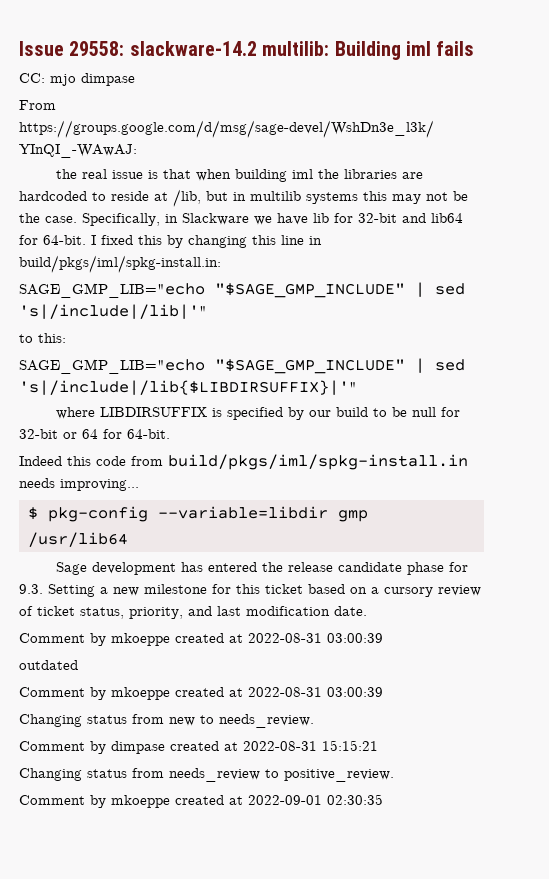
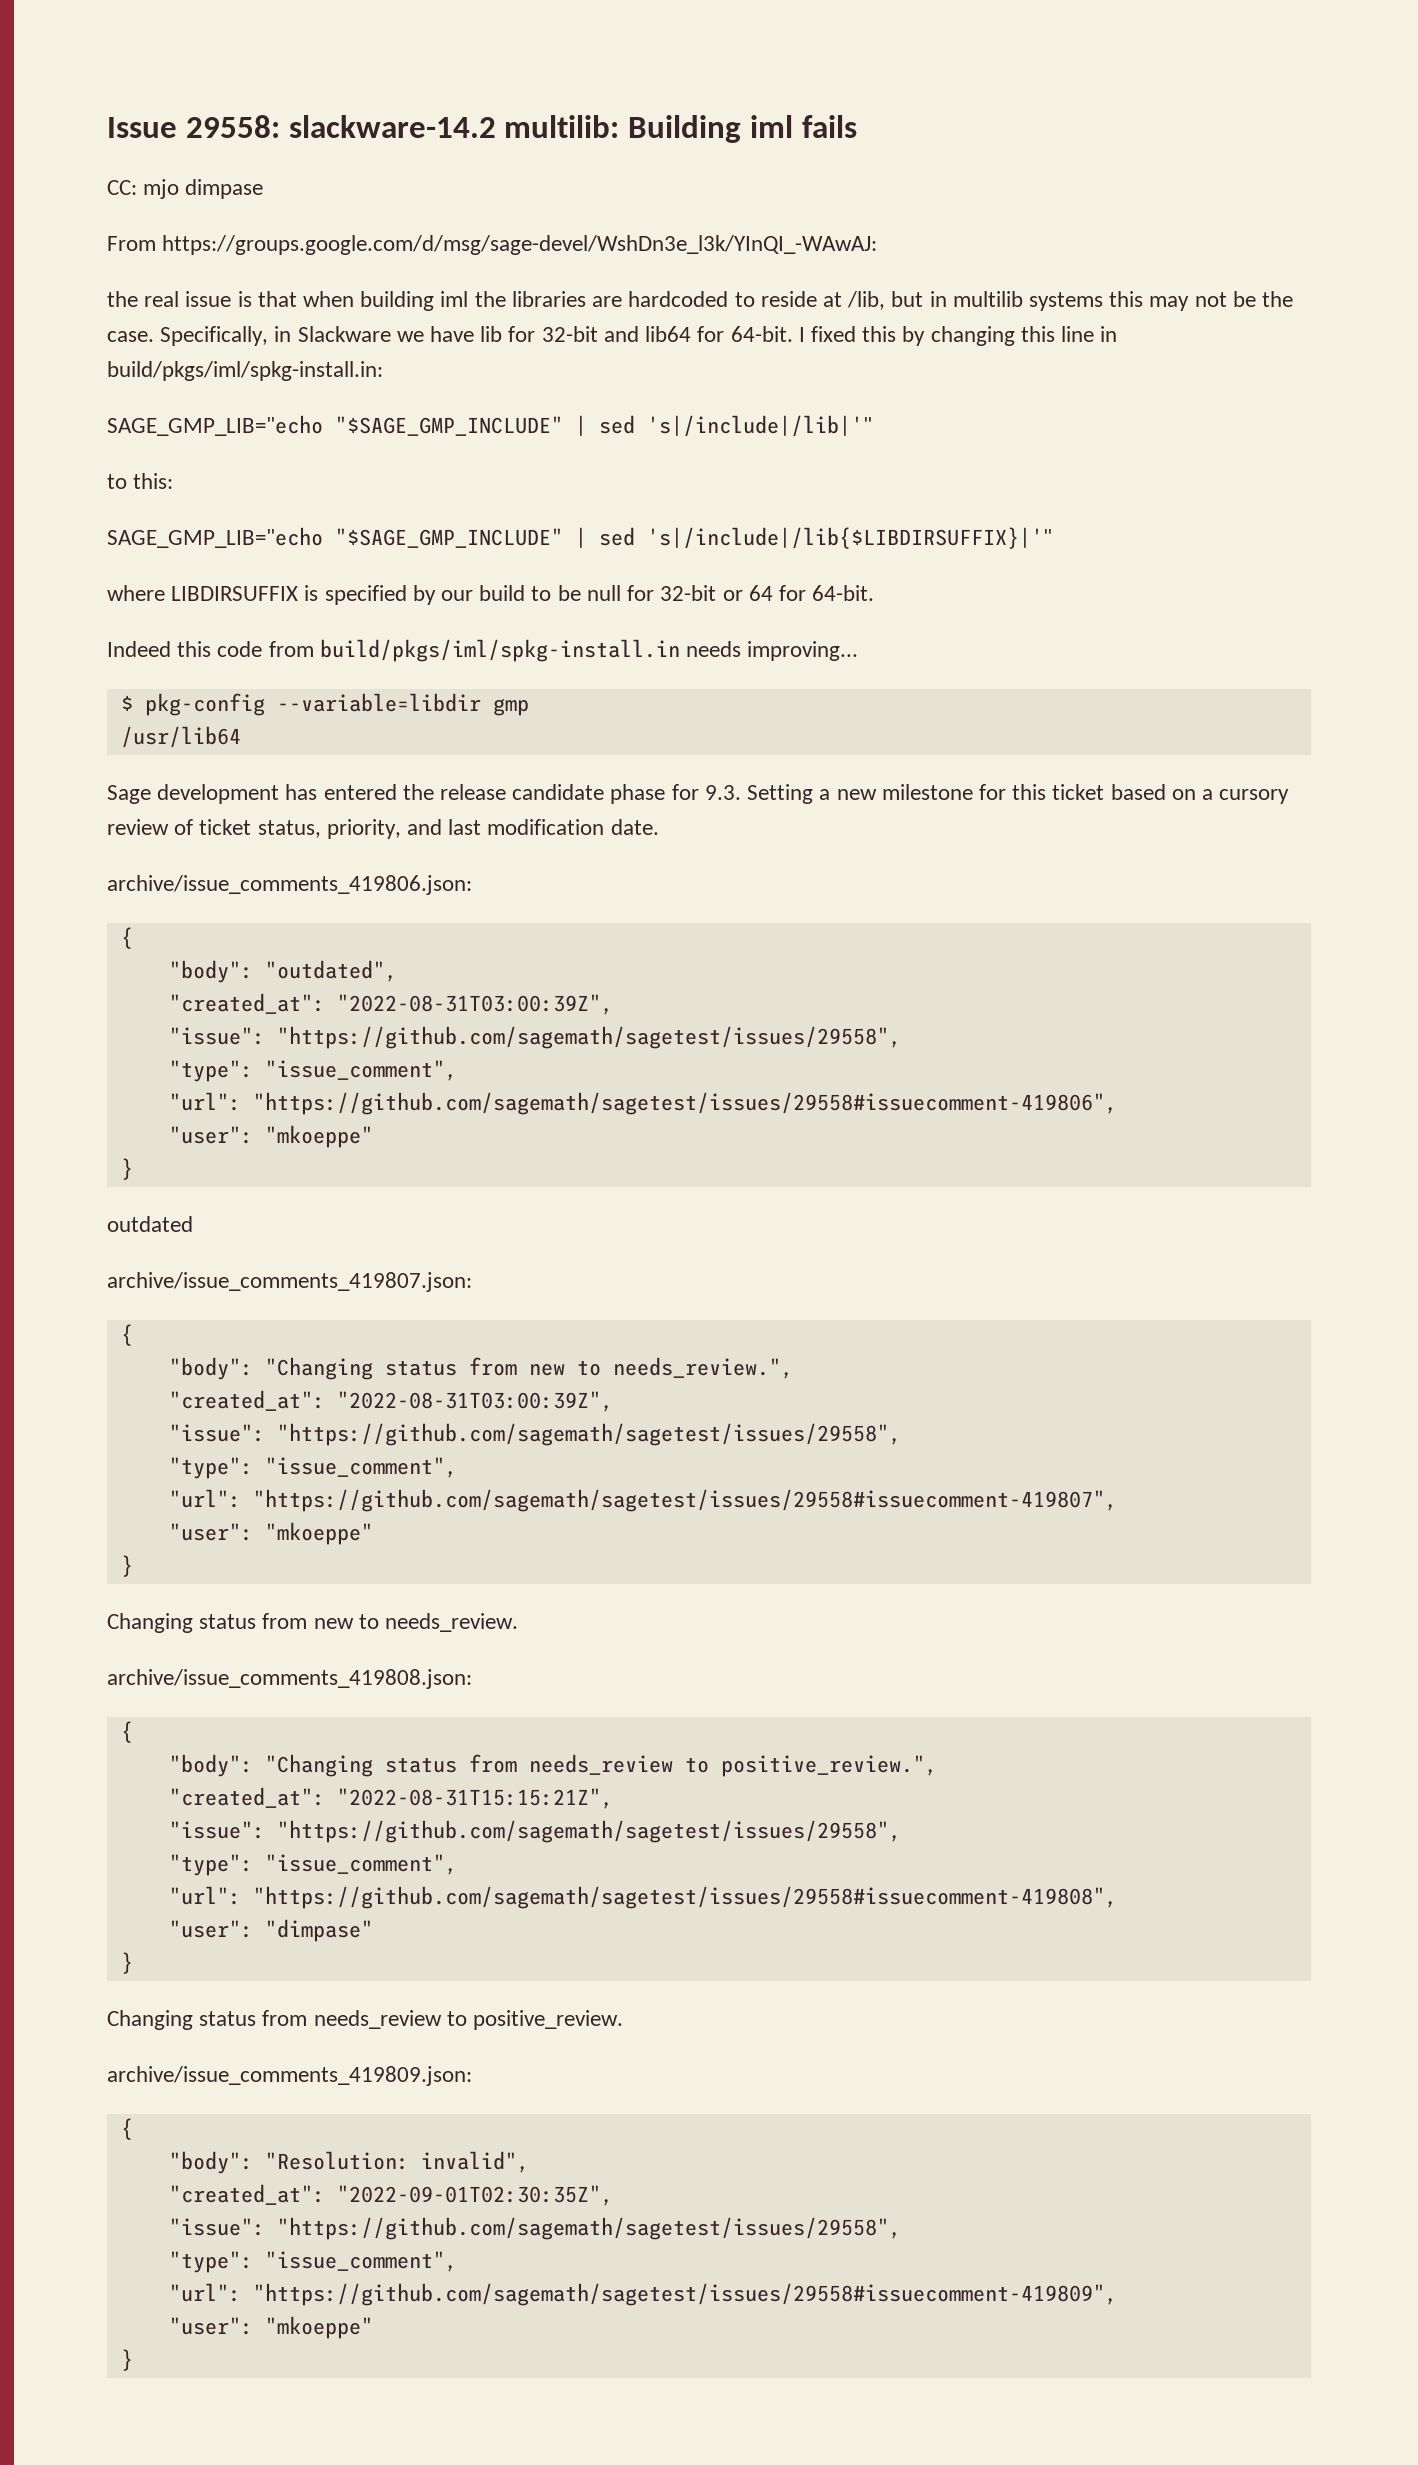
  Sage development has entered the release candidate phase for 9.3. Setting a new milestone for this ticket based on a cursory review of ticket status, priority, and last modification date.
- Comment by mkoeppe created at 2022-08-31 03:00:39
+ archive/issue_comments_419806.json:
+ {
+ "body": "outdated",
+ "created_at": "2022-08-31T03:00:39Z",
+ "issue": "https://github.com/sagemath/sagetest/issues/29558",
+ "type": "issue_comment",
+ "url": "https://github.com/sagemath/sagetest/issues/29558#issuecomment-419806",
+ "user": "mkoeppe"
+ }
  outdated
- Comment by mkoeppe created at 2022-08-31 03:00:39
+ archive/issue_comments_419807.json:
+ {
+ "body": "Changing status from new to needs_review.",
+ "created_at": "2022-08-31T03:00:39Z",
+ "issue": "https://github.com/sagemath/sagetest/issues/29558",
+ "type": "issue_comment",
+ "url": "https://github.com/sagemath/sagetest/issues/29558#issuecomment-419807",
+ "user": "mkoeppe"
+ }
- Comment by dimpase created at 2022-08-31 15:15:21
+ archive/issue_comments_419808.json:
+ {
+ "body": "Changing status from needs_review to positive_review.",
+ "created_at": "2022-08-31T15:15:21Z",
+ "issue": "https://github.com/sagemath/sagetest/issues/29558",
+ "type": "issue_comment",
+ "url": "https://github.com/sagemath/sagetest/issues/29558#issuecomment-419808",
+ "user": "dimpase"
+ }
- Comment by mkoeppe created at 2022-09-01 02:30:35
+ archive/issue_comments_419809.json:
+ {
+ "body": "Resolution: invalid",
+ "created_at": "2022-09-01T02:30:35Z",
+ "issue": "https://github.com/sagemath/sagetest/issues/29558",
+ "type": "issue_comment",
+ "url": "https://github.com/sagemath/sagetest/issues/29558#issuecomment-419809",
+ "user": "mkoeppe"
+ }

